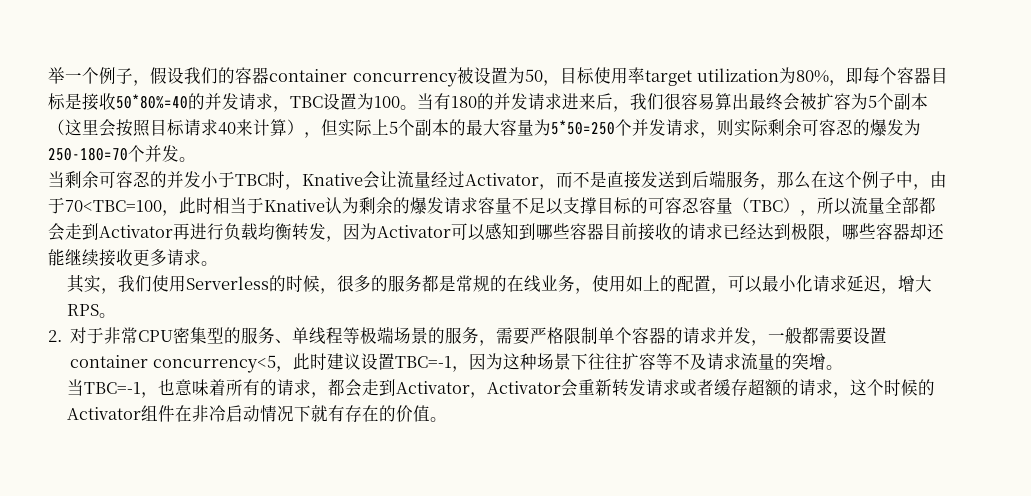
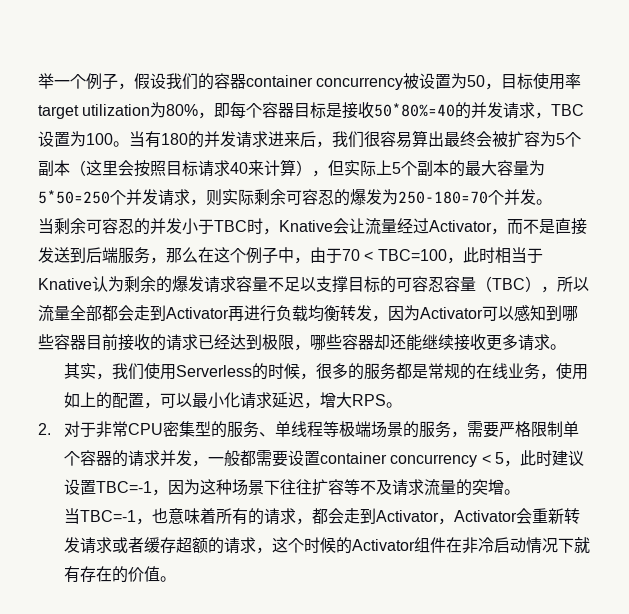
- 当剩余可容忍的并发小于TBC时，Knative会让流量经过Activator，而不是直接发送到后端服务，那么在这个例子中，由于70<TBC=100，此时相当于Knative认为剩余的爆发请求容量不足以支撑目标的可容忍容量（TBC），所以流量全部都会走到Activator再进行负载均衡转发，因为Activator可以感知到哪些容器目前接收的请求已经达到极限，哪些容器却还能继续接收更多请求。
+ 当剩余可容忍的并发小于TBC时，Knative会让流量经过Activator，而不是直接发送到后端服务，那么在这个例子中，由于70 < TBC=100，此时相当于Knative认为剩余的爆发请求容量不足以支撑目标的可容忍容量（TBC），所以流量全部都会走到Activator再进行负载均衡转发，因为Activator可以感知到哪些容器目前接收的请求已经达到极限，哪些容器却还能继续接收更多请求。
- 2.对于非常CPU密集型的服务、单线程等极端场景的服务，需要严格限制单个容器的请求并发，一般都需要设置container concurrency<5，此时建议设置TBC=-1，因为这种场景下往往扩容等不及请求流量的突增。
+ 2.对于非常CPU密集型的服务、单线程等极端场景的服务，需要严格限制单个容器的请求并发，一般都需要设置container concurrency < 5，此时建议设置TBC=-1，因为这种场景下往往扩容等不及请求流量的突增。

